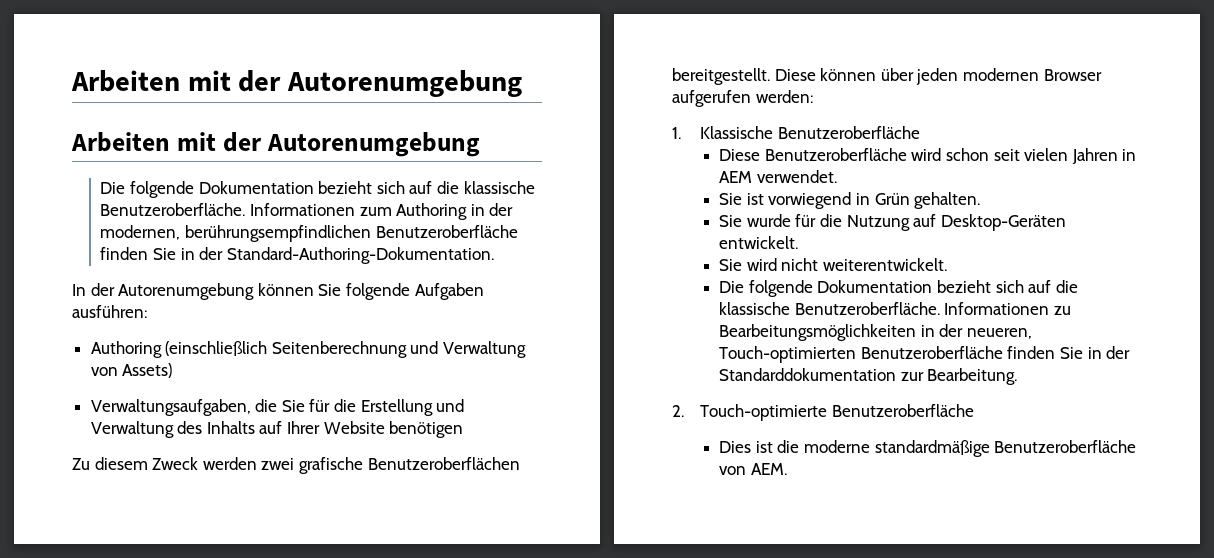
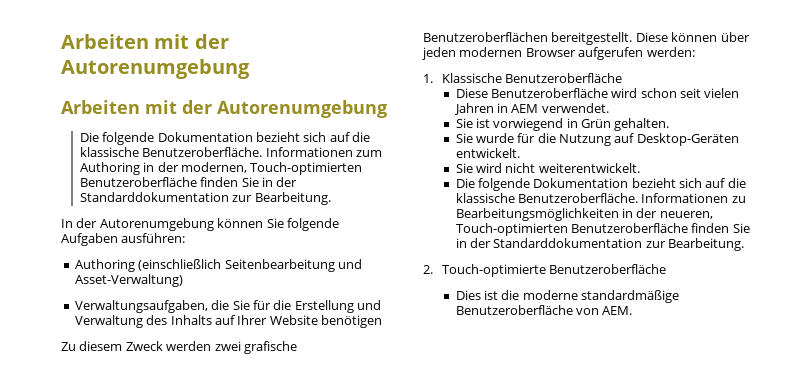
- Informationen zum Authoring in der modernen, berührungsempfindlichen Benutzeroberfläche finden Sie in der Standard-Authoring-Dokumentation.
+ Informationen zum Authoring in der modernen, Touch-optimierten Benutzeroberfläche finden Sie in der Standarddokumentation zur Bearbeitung.
- Authoring (einschließlich Seitenberechnung und Verwaltung von Assets)
+ Authoring (einschließlich Seitenbearbeitung und Asset-Verwaltung)

